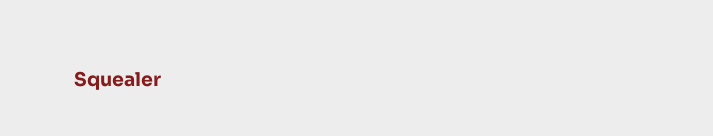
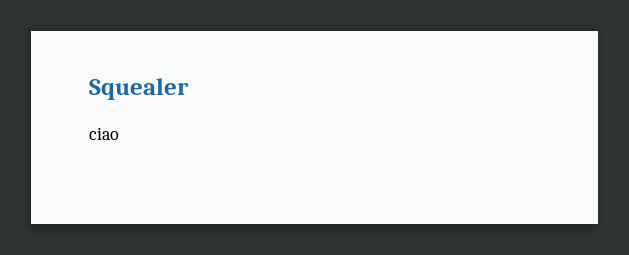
+ ciao

